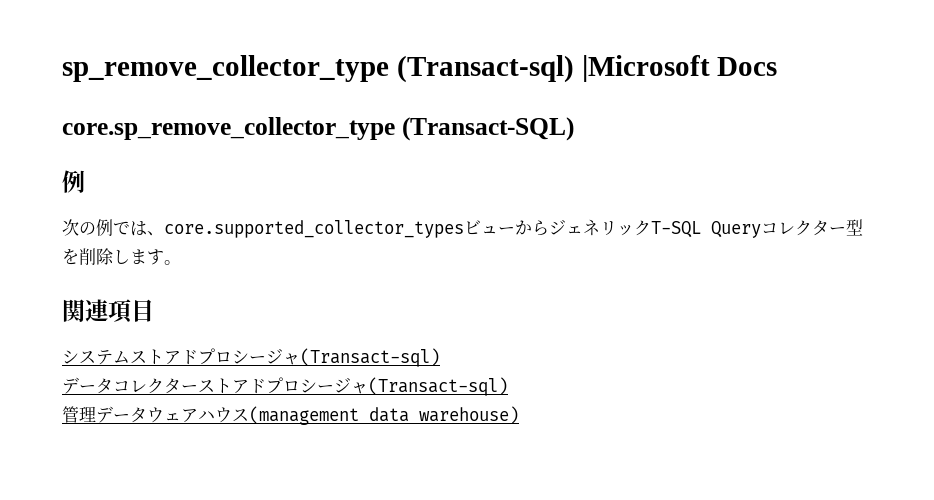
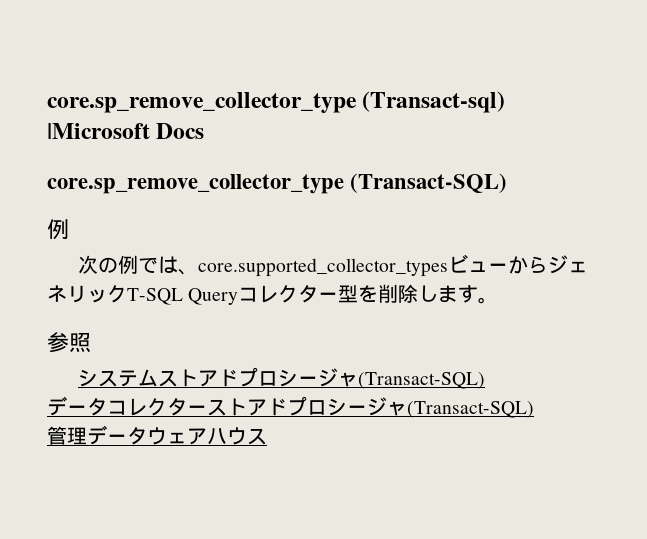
- sp_remove_collector_type (Transact-sql) |Microsoft Docs
+ core.sp_remove_collector_type (Transact-sql) |Microsoft Docs
- 関連項目
+ 参照
- システムストアドプロシージャ(Transact-sql)
+ システムストアドプロシージャ(Transact-SQL)
- データコレクターストアドプロシージャ(Transact-sql)
+ データコレクターストアドプロシージャ(Transact-SQL)
- 管理データウェアハウス(management data warehouse)
+ 管理データウェアハウス

